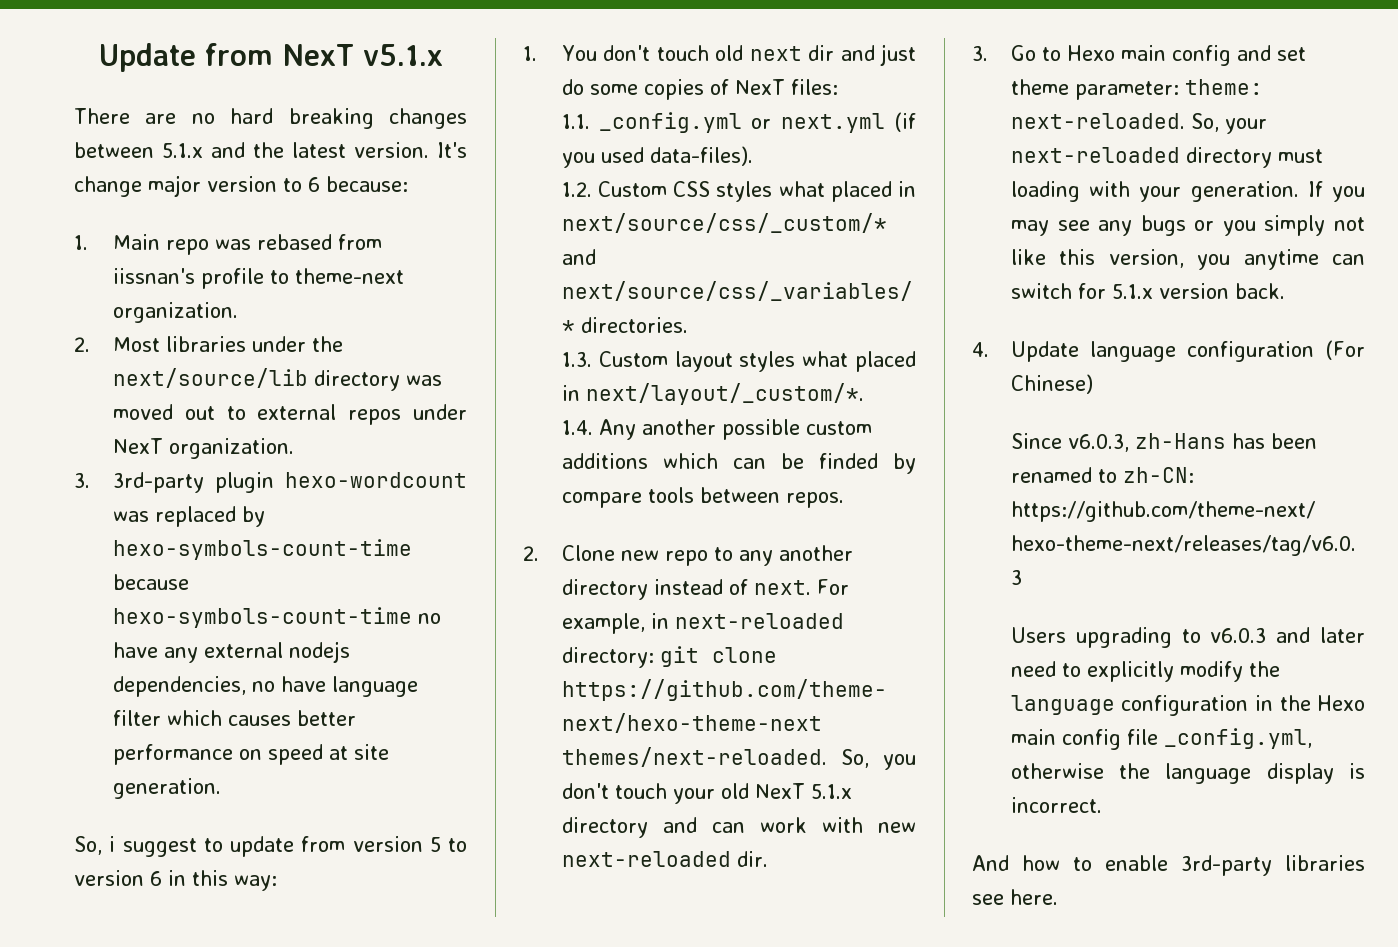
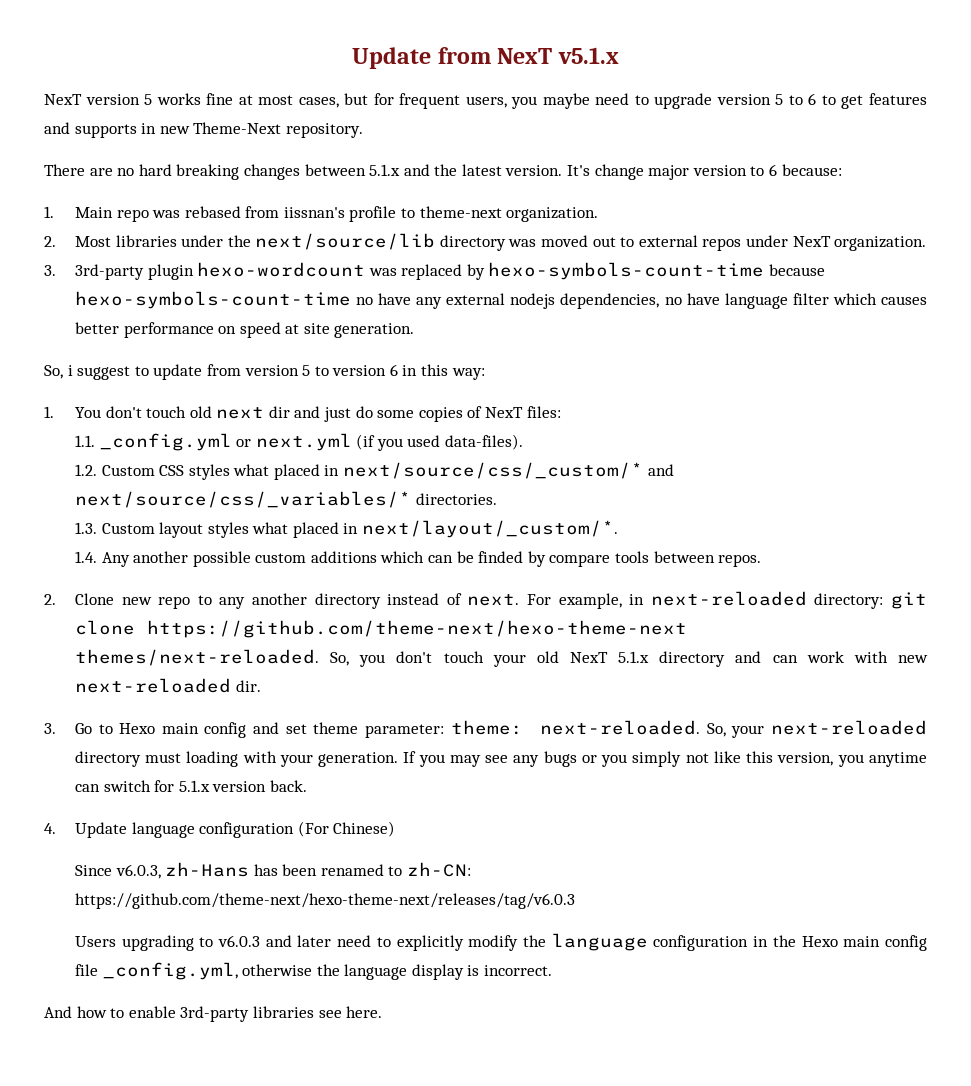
+ NexT version 5 works fine at most cases, but for frequent users, you maybe need to upgrade version 5 to 6 to get features and supports in new Theme-Next repository.

